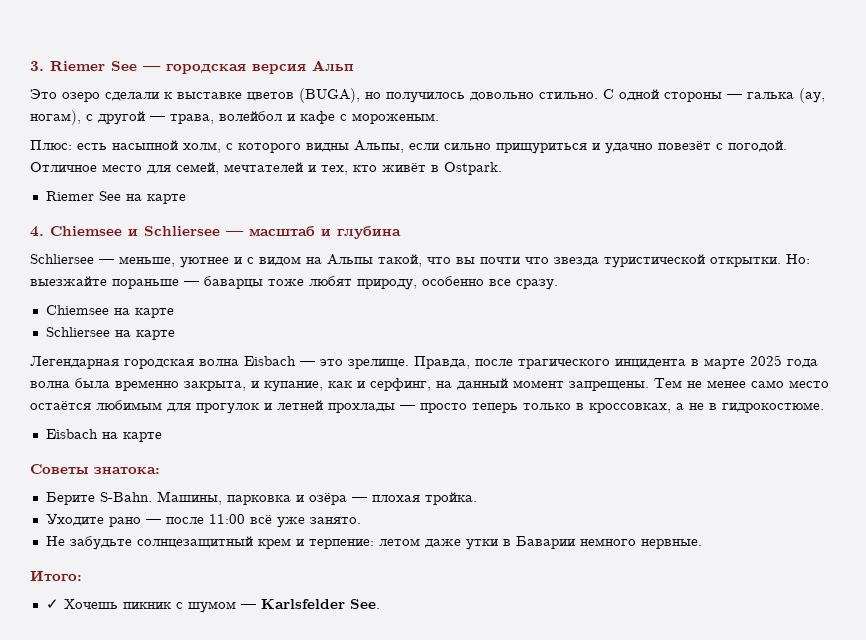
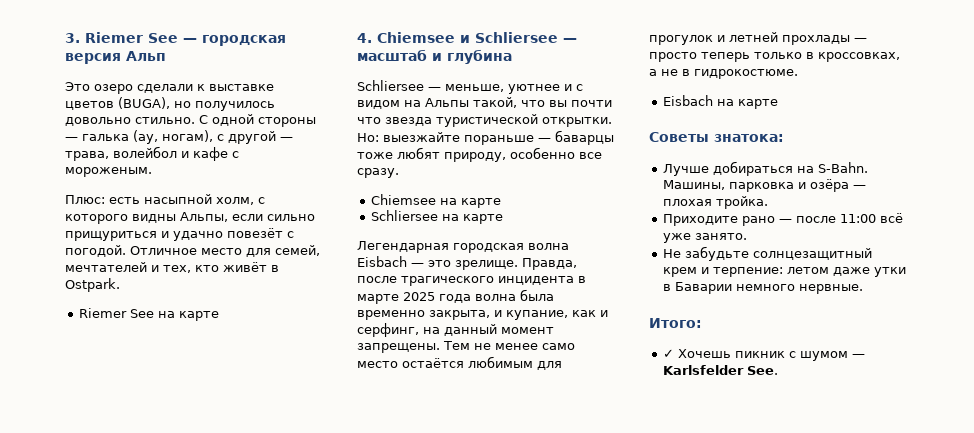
- Берите S-Bahn.
+ Лучше добираться на S-Bahn.
- Уходите рано — после 11:00 всё уже занято.
+ Приходите рано — после 11:00 всё уже занято.

